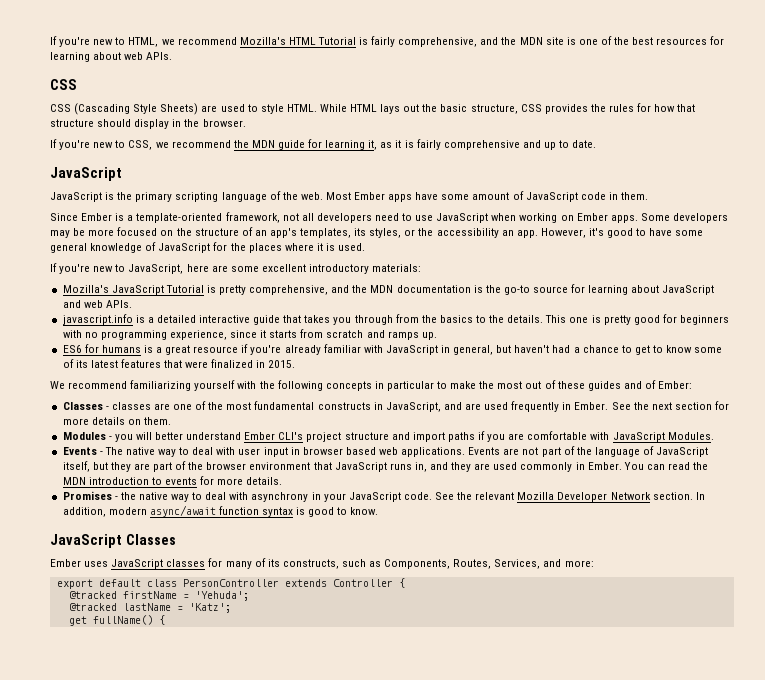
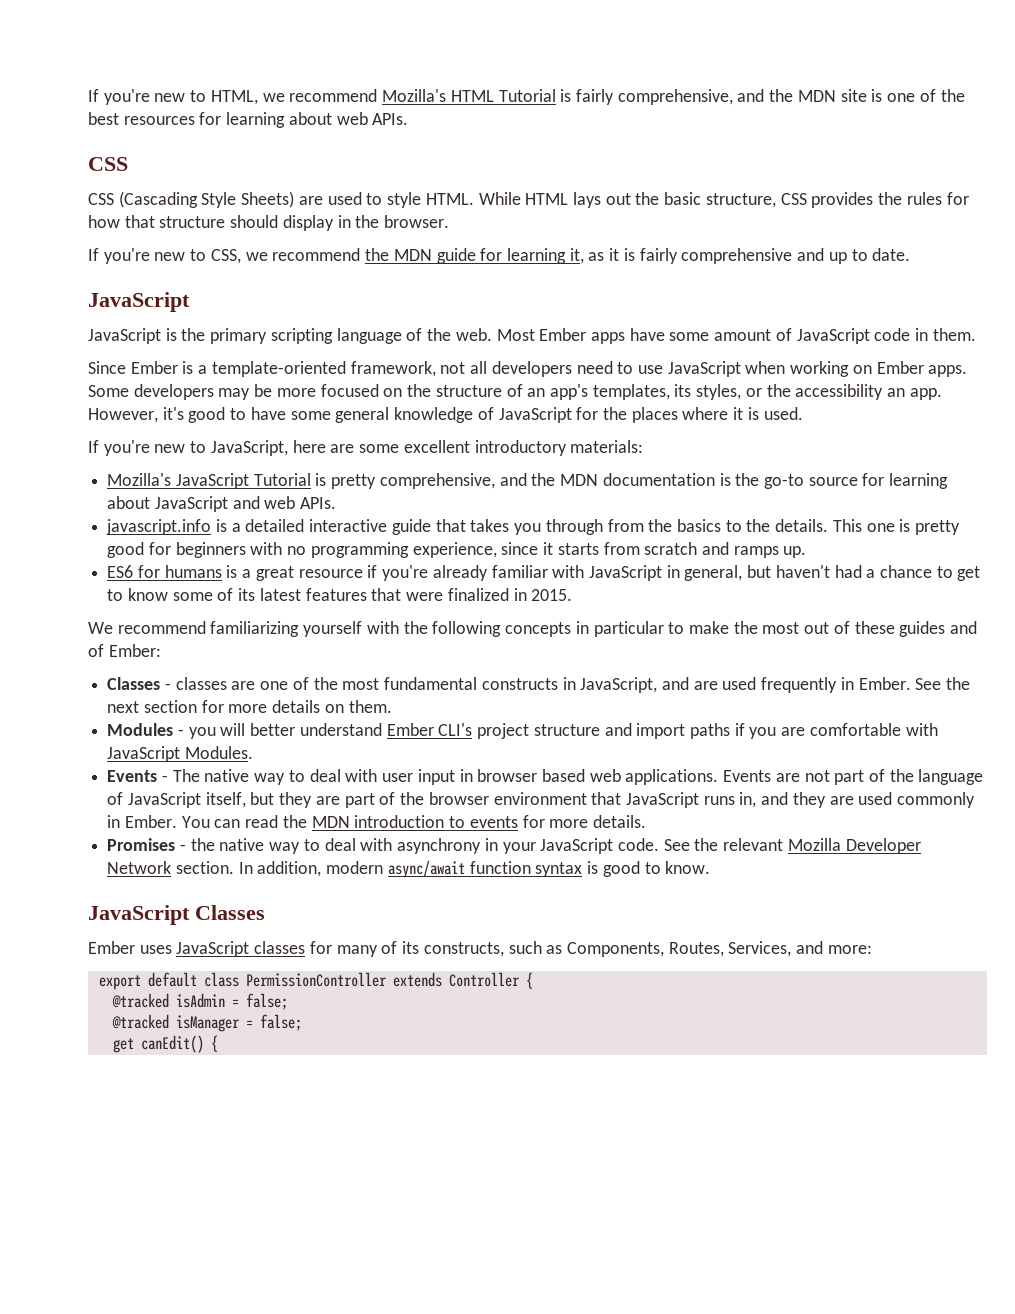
- export default class PersonController extends Controller {
+ export default class PermissionController extends Controller {
- @tracked firstName = 'Yehuda';
- @tracked lastName = 'Katz';
- get fullName() {
+ @tracked isAdmin = false;
+ @tracked isManager = false;
+ get canEdit() {

